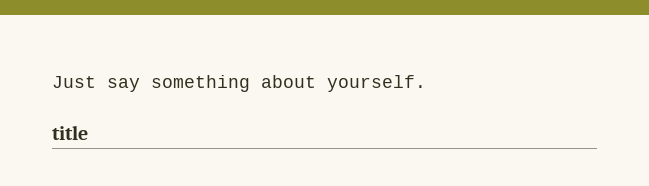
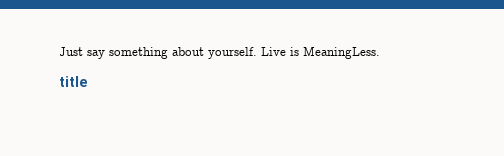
+ Live is MeaningLess.

